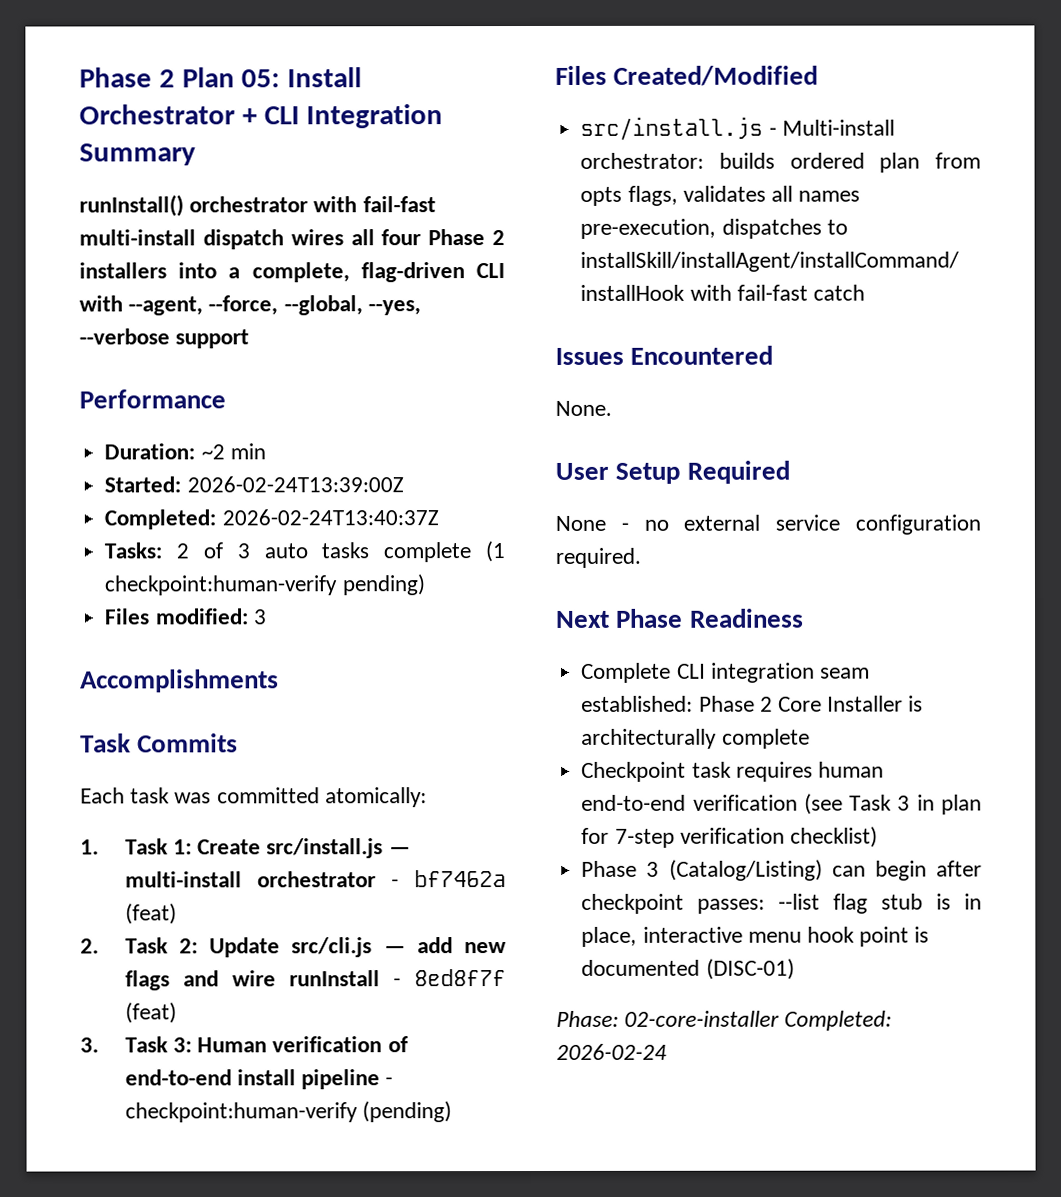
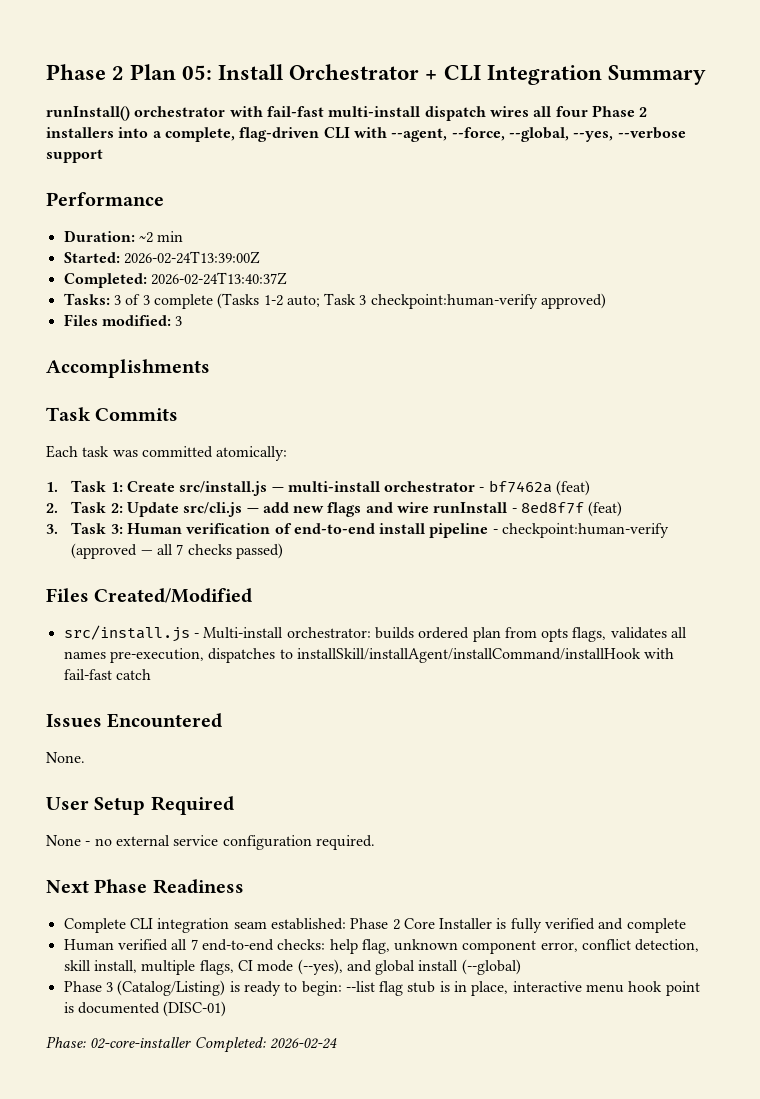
- Tasks: 2 of 3 auto tasks complete (1 checkpoint:human-verify pending)
+ Tasks: 3 of 3 complete (Tasks 1-2 auto; Task 3 checkpoint:human-verify approved)
- 3. Task 3: Human verification of end-to-end install pipeline - checkpoint:human-verify (pending)
+ 3. Task 3: Human verification of end-to-end install pipeline - checkpoint:human-verify (approved — all 7 checks passed)
- Complete CLI integration seam established: Phase 2 Core Installer is architecturally complete
- Checkpoint task requires human end-to-end verification (see Task 3 in plan for 7-step verification checklist)
- Phase 3 (Catalog/Listing) can begin after checkpoint passes: --list flag stub is in place, interactive menu hook point is documented (DISC-01)
+ Complete CLI integration seam established: Phase 2 Core Installer is fully verified and complete
+ Human verified all 7 end-to-end checks: help flag, unknown component error, conflict detection, skill install, multiple flags, CI mode (--yes), and global install (--global)
+ Phase 3 (Catalog/Listing) is ready to begin: --list flag stub is in place, interactive menu hook point is documented (DISC-01)

